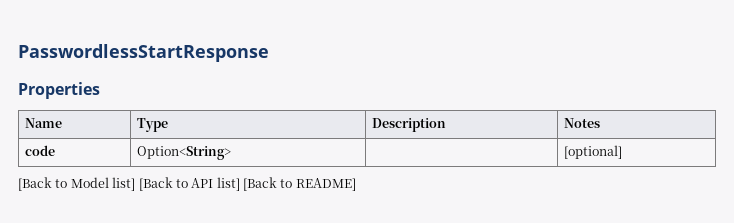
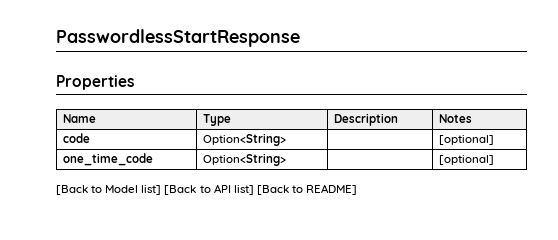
+ one_time_code | Option<String> | | [optional]

